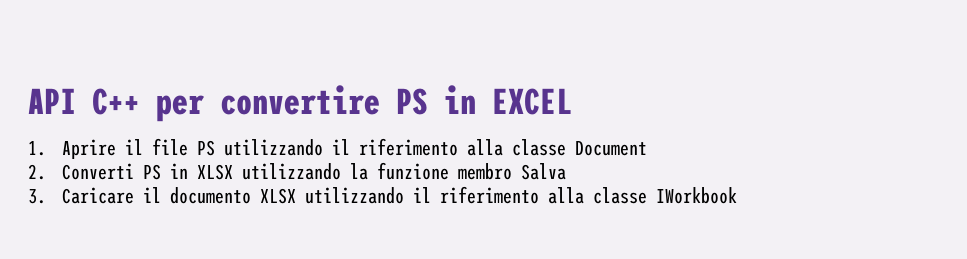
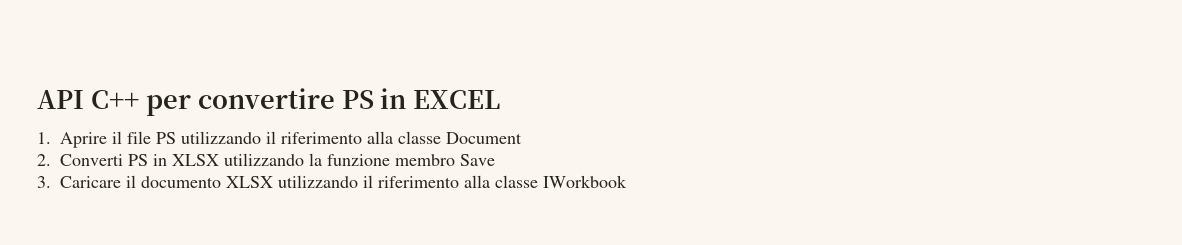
- 2. Converti PS in XLSX utilizzando la funzione membro Salva
+ 2. Converti PS in XLSX utilizzando la funzione membro Save

